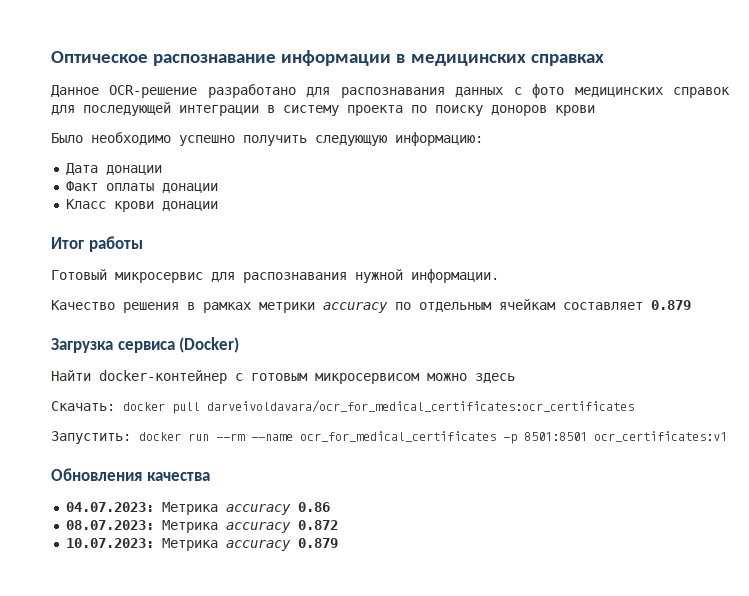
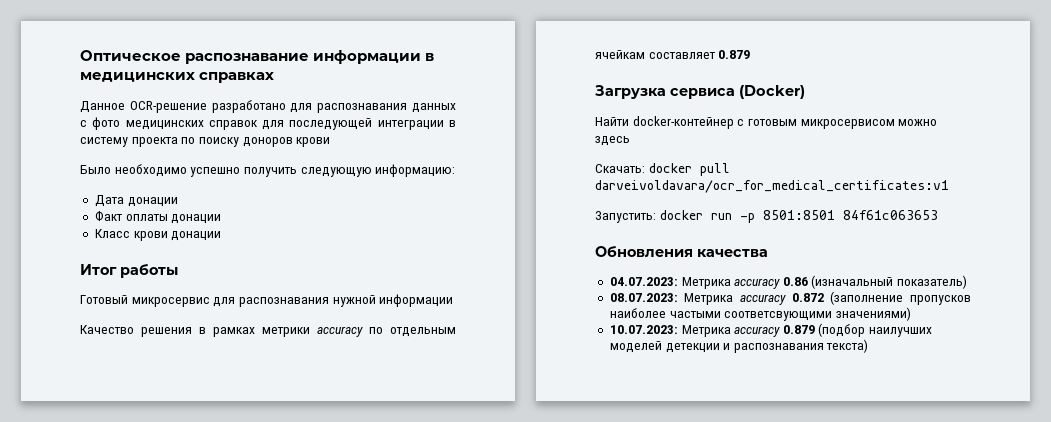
- Готовый микросервис для распознавания нужной информации.
+ Готовый микросервис для распознавания нужной информации
- Скачать: docker pull darveivoldavara/ocr_for_medical_certificates:ocr_certificates
+ Скачать: docker pull darveivoldavara/ocr_for_medical_certificates:v1
- Запустить: docker run --rm --name ocr_for_medical_certificates -p 8501:8501 ocr_certificates:v1
+ Запустить: docker run -p 8501:8501 84f61c063653
- 04.07.2023: Метрика accuracy 0.86
+ 04.07.2023: Метрика accuracy 0.86 (изначальный показатель)
- 08.07.2023: Метрика accuracy 0.872
- 10.07.2023: Метрика accuracy 0.879
+ 08.07.2023: Метрика accuracy 0.872 (заполнение пропусков наиболее частыми соответсвующими значениями)
+ 10.07.2023: Метрика accuracy 0.879 (подбор наилучших моделей детекции и распознавания текста)

